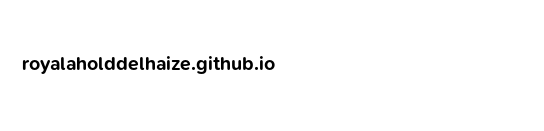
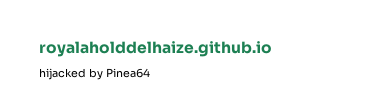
+ hijacked by Pinea64

